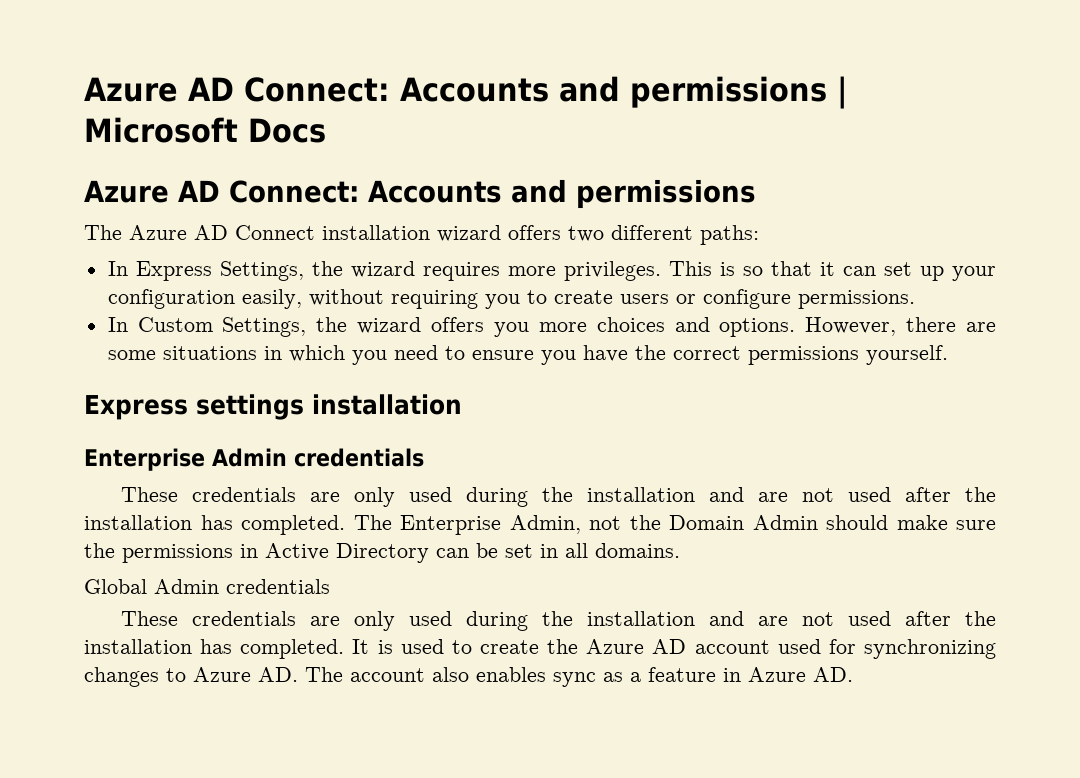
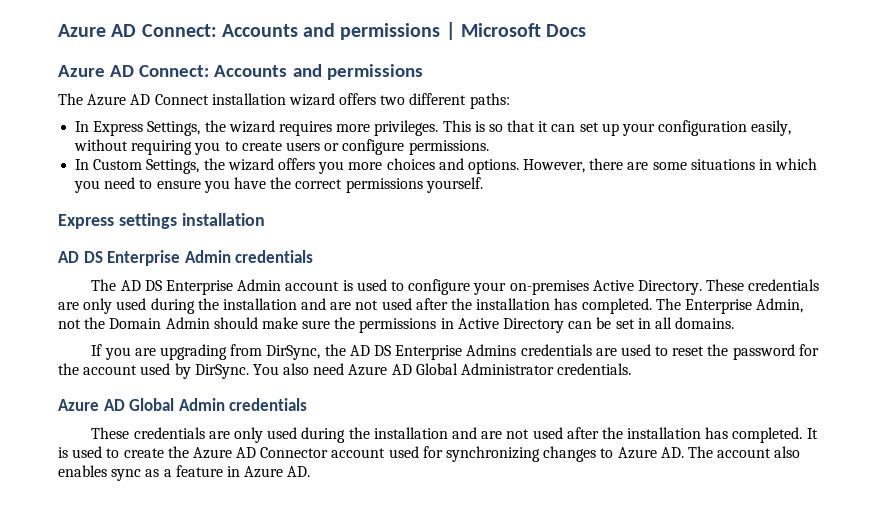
- Enterprise Admin credentials
+ AD DS Enterprise Admin credentials
+ The AD DS Enterprise Admin account is used to configure your on-premises Active Directory.
- Global Admin credentials
+ If you are upgrading from DirSync, the AD DS Enterprise Admins credentials are used to reset the password for the account used by DirSync. You also need Azure AD Global Administrator credentials.
+ Azure AD Global Admin credentials
- It is used to create the Azure AD account used for synchronizing changes to Azure AD. The account also enables sync as a feature in Azure AD.
+ It is used to create the Azure AD Connector account used for synchronizing changes to Azure AD. The account also enables sync as a feature in Azure AD.

